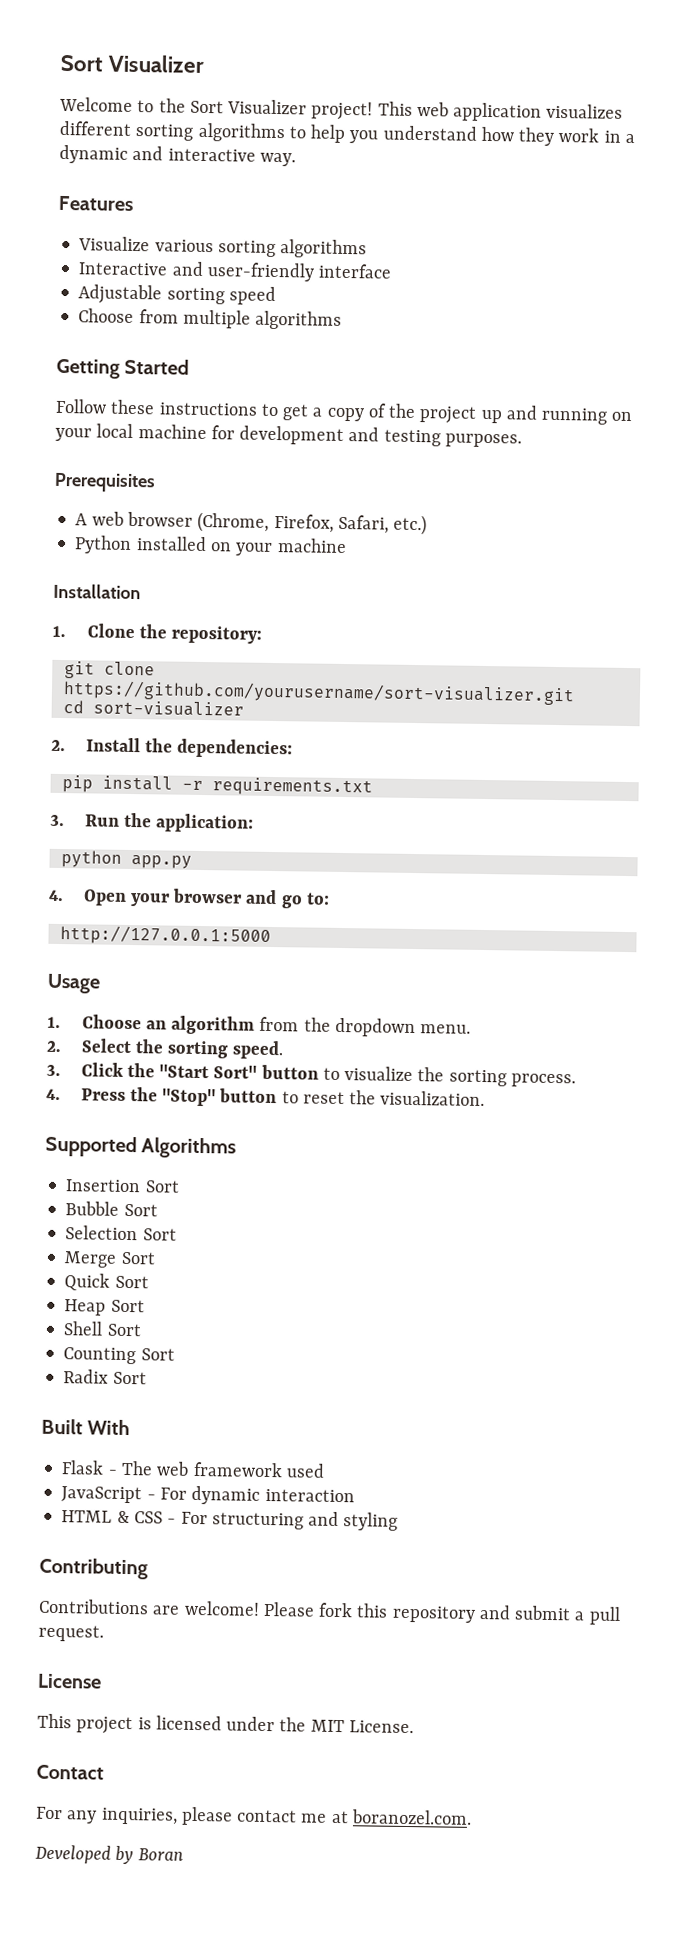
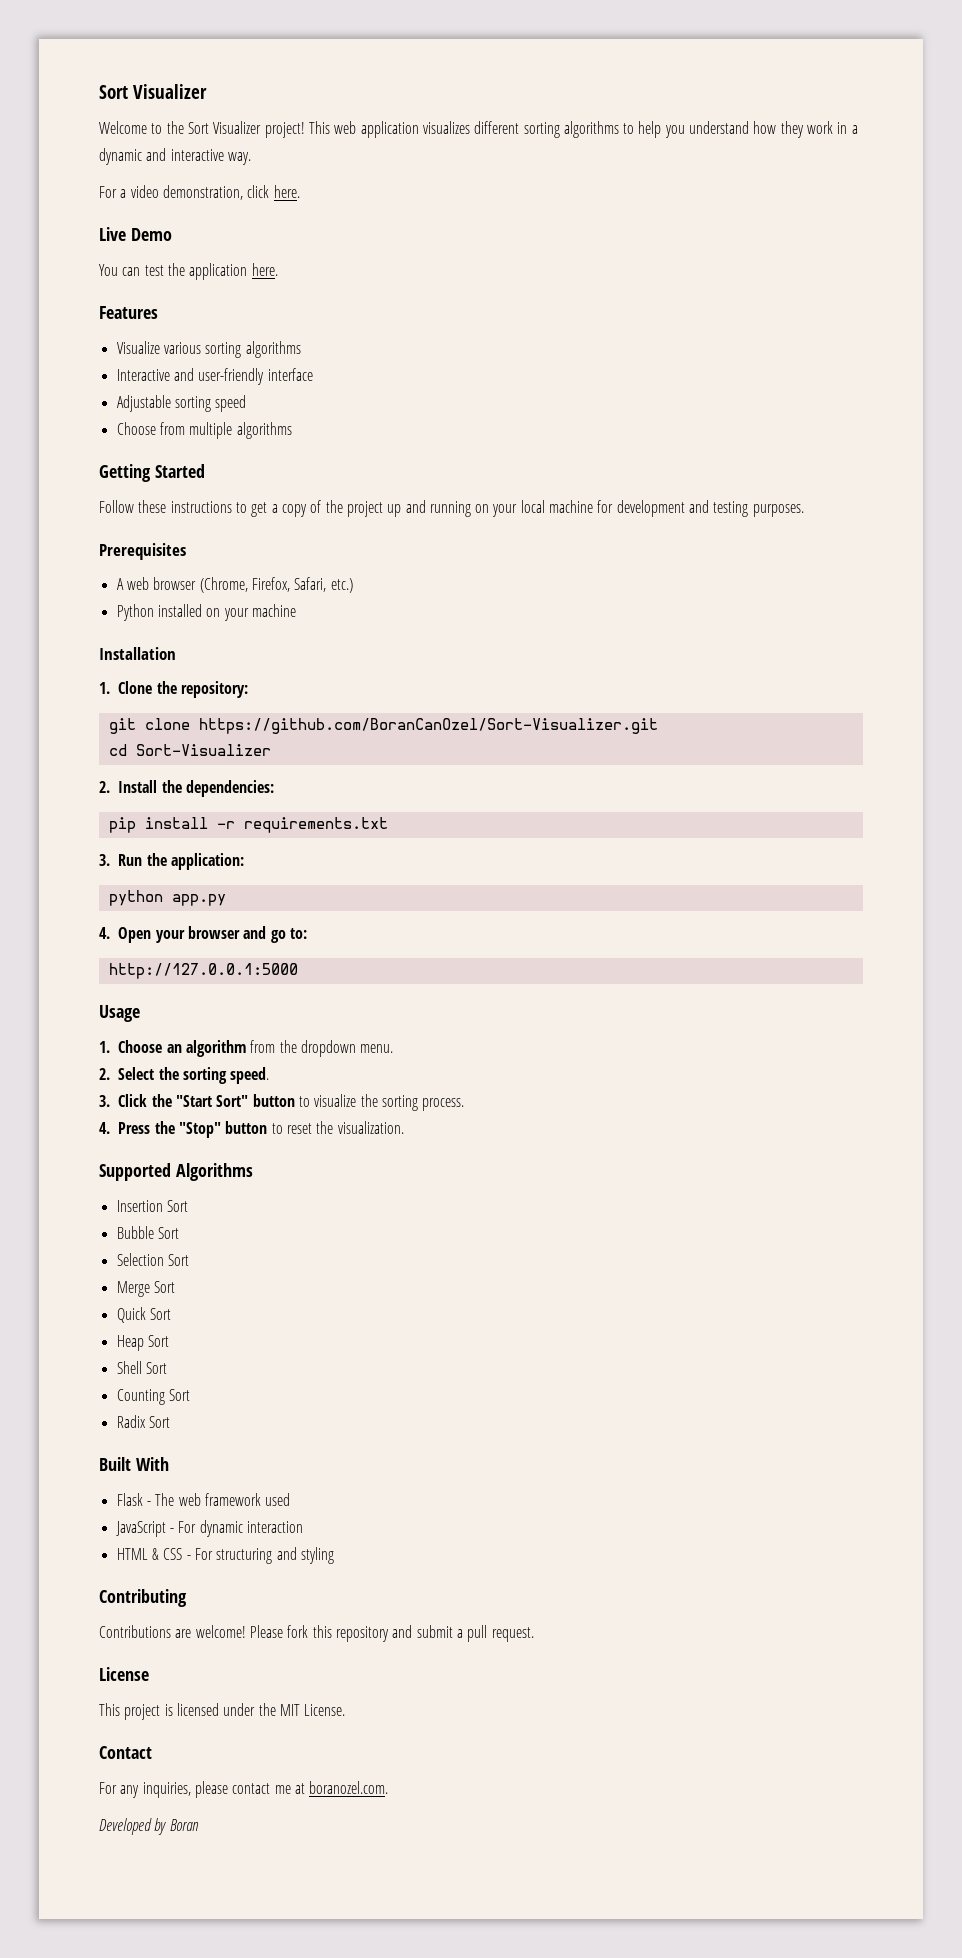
+ For a video demonstration, click here.
+ Live Demo
+ You can test the application here.
- git clone https://github.com/yourusername/sort-visualizer.git
+ git clone https://github.com/BoranCanOzel/Sort-Visualizer.git
- cd sort-visualizer
+ cd Sort-Visualizer

